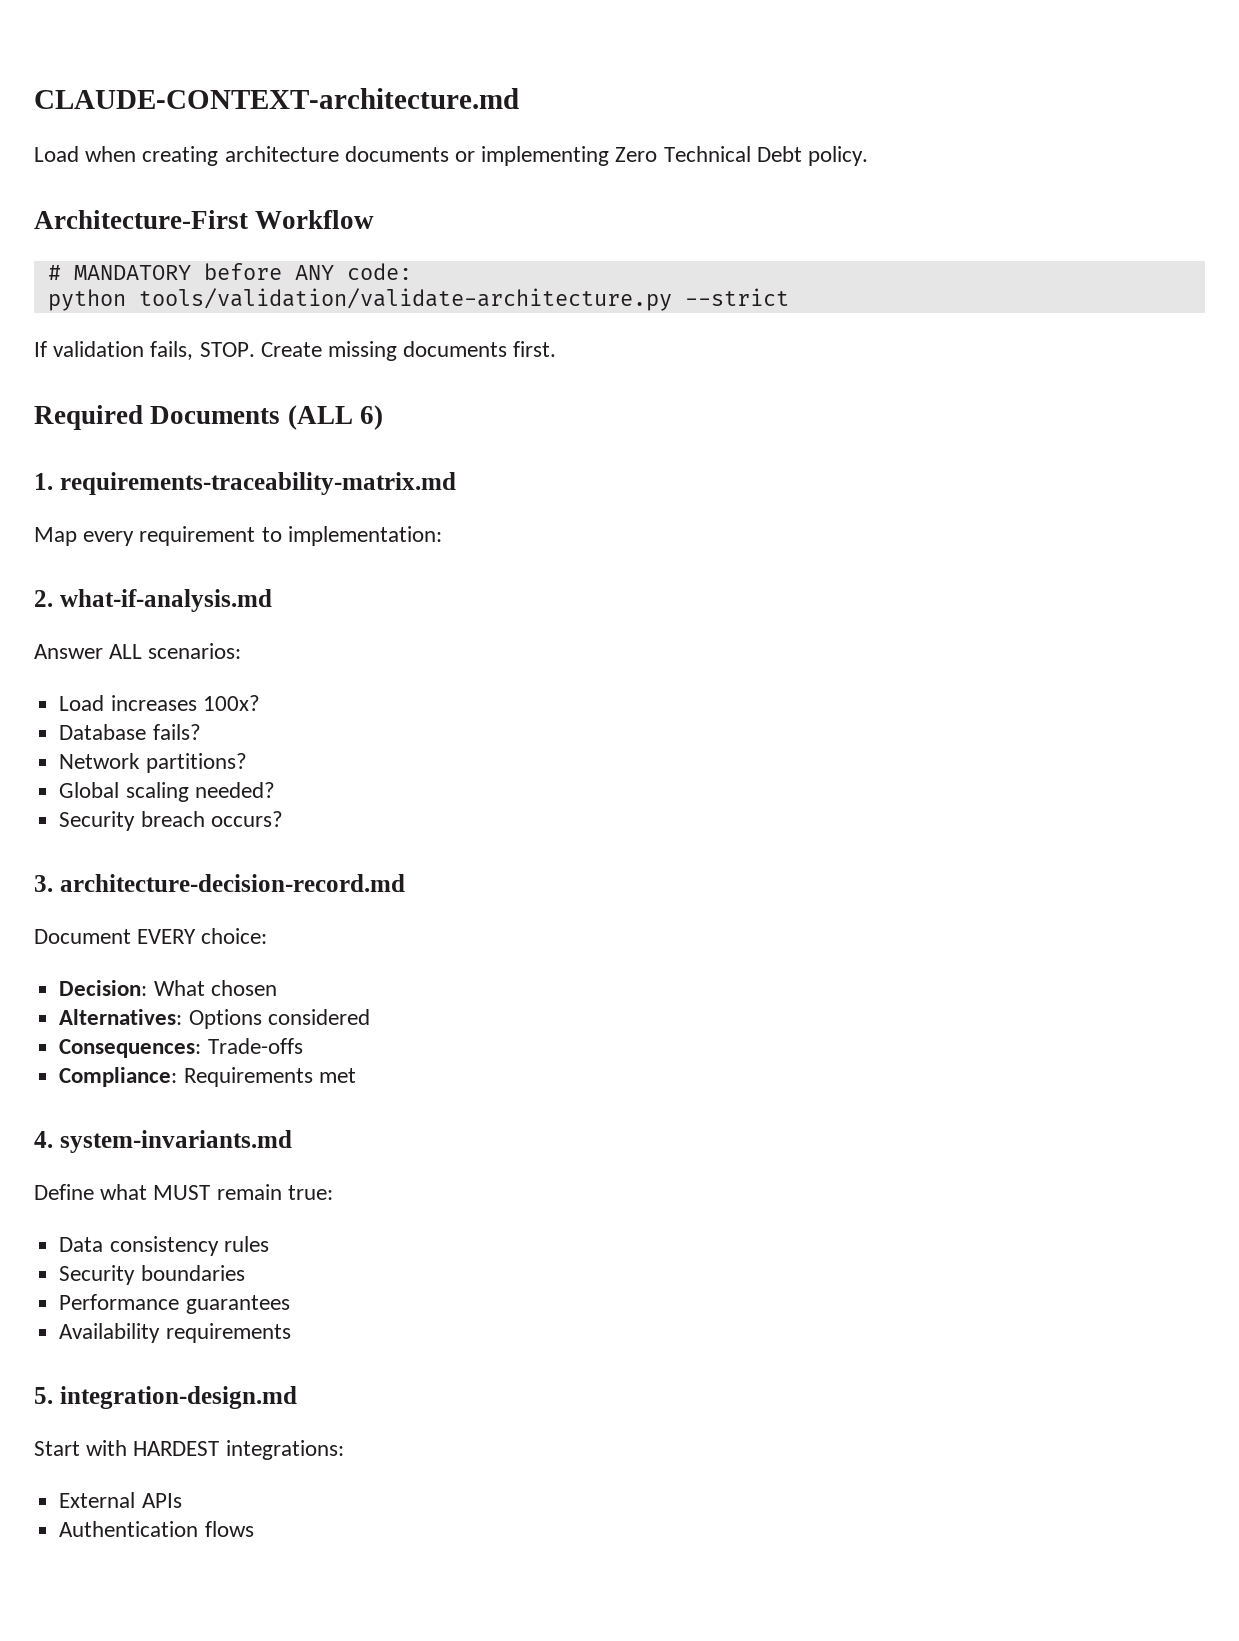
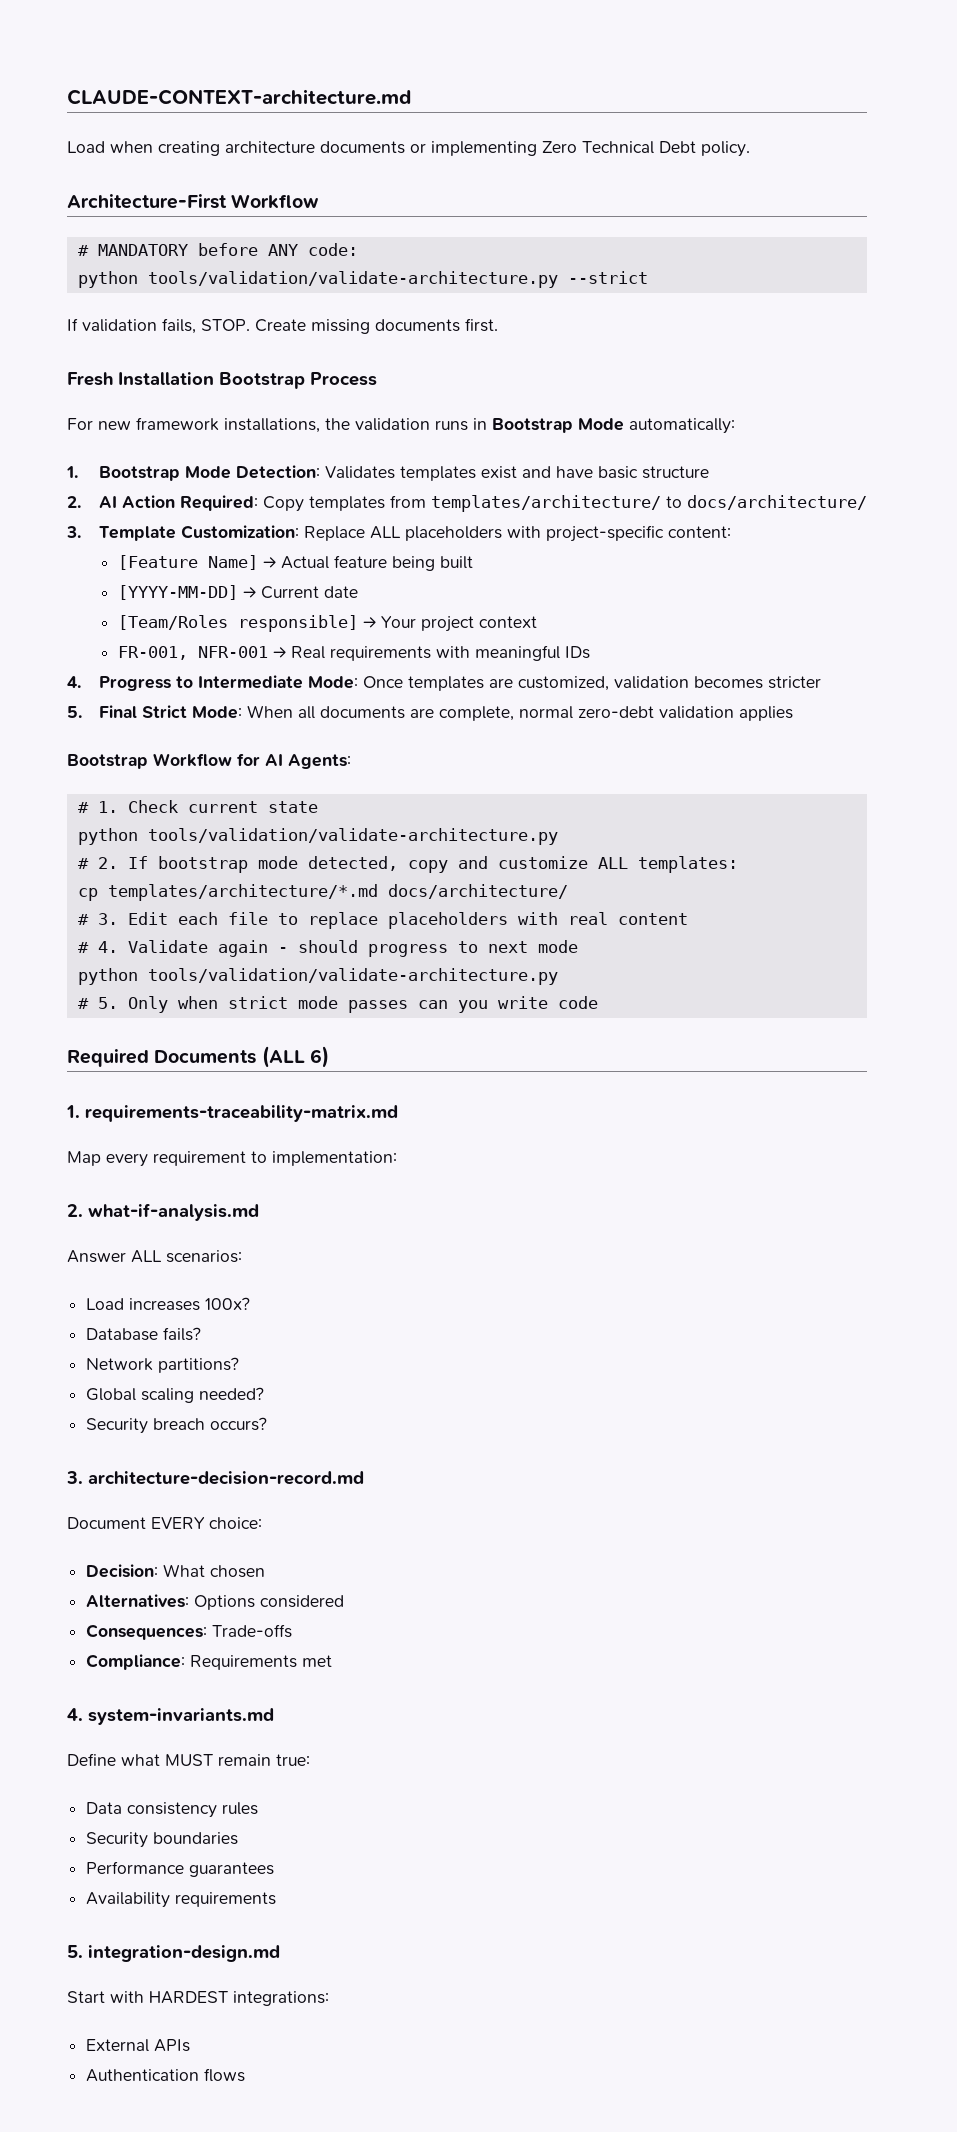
+ Fresh Installation Bootstrap Process
+ For new framework installations, the validation runs in Bootstrap Mode automatically:
+ 1. Bootstrap Mode Detection: Validates templates exist and have basic structure
+ 2. AI Action Required: Copy templates from templates/architecture/ to docs/architecture/
+ 3. Template Customization: Replace ALL placeholders with project-specific content:
+ [Feature Name] → Actual feature being built
+ [YYYY-MM-DD] → Current date
+ [Team/Roles responsible] → Your project context
+ FR-001, NFR-001 → Real requirements with meaningful IDs
+ 4. Progress to Intermediate Mode: Once templates are customized, validation becomes stricter
+ 5. Final Strict Mode: When all documents are complete, normal zero-debt validation applies
+ Bootstrap Workflow for AI Agents:
+ # 1. Check current state
+ python tools/validation/validate-architecture.py
+ # 2. If bootstrap mode detected, copy and customize ALL templates:
+ cp templates/architecture/*.md docs/architecture/
+ # 3. Edit each file to replace placeholders with real content
+ # 4. Validate again - should progress to next mode
+ python tools/validation/validate-architecture.py
+ # 5. Only when strict mode passes can you write code

